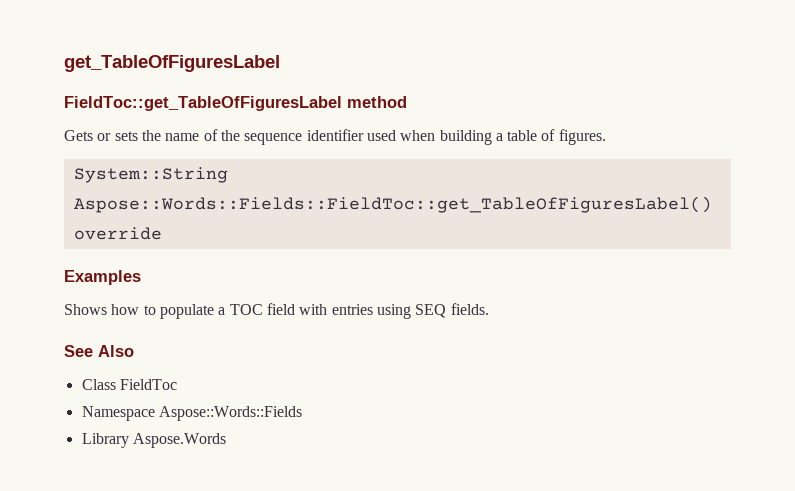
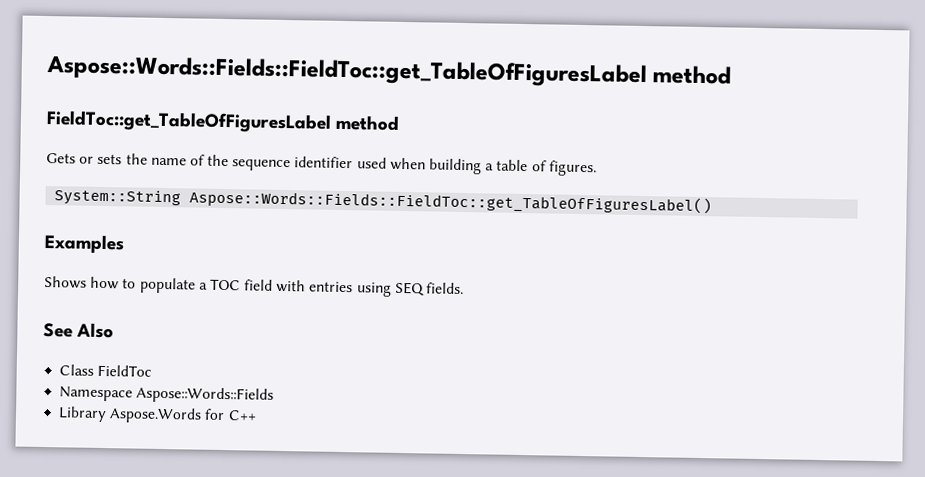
- get_TableOfFiguresLabel
+ Aspose::Words::Fields::FieldToc::get_TableOfFiguresLabel method
- System::String Aspose::Words::Fields::FieldToc::get_TableOfFiguresLabel() override
+ System::String Aspose::Words::Fields::FieldToc::get_TableOfFiguresLabel()
- Library Aspose.Words
+ Library Aspose.Words for C++

